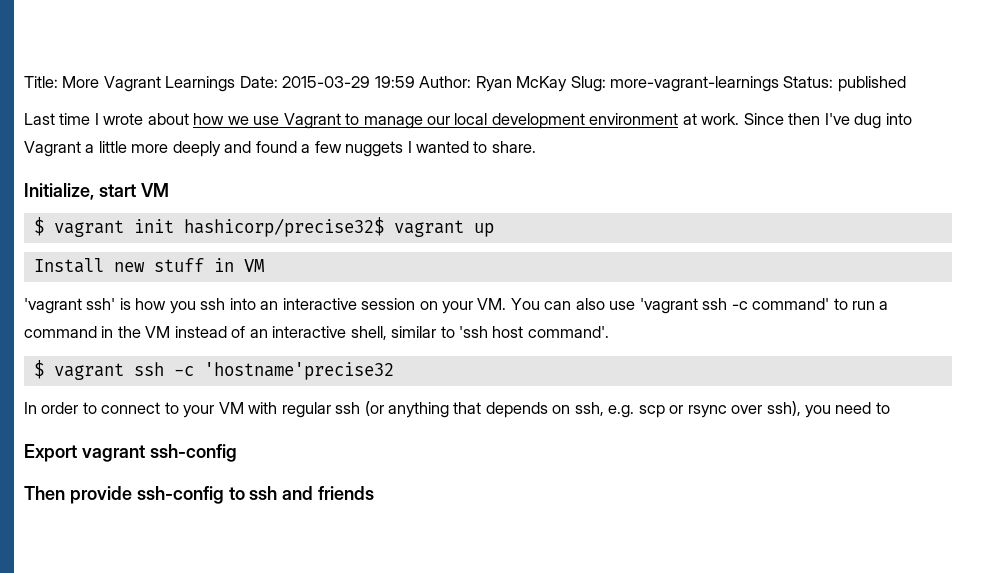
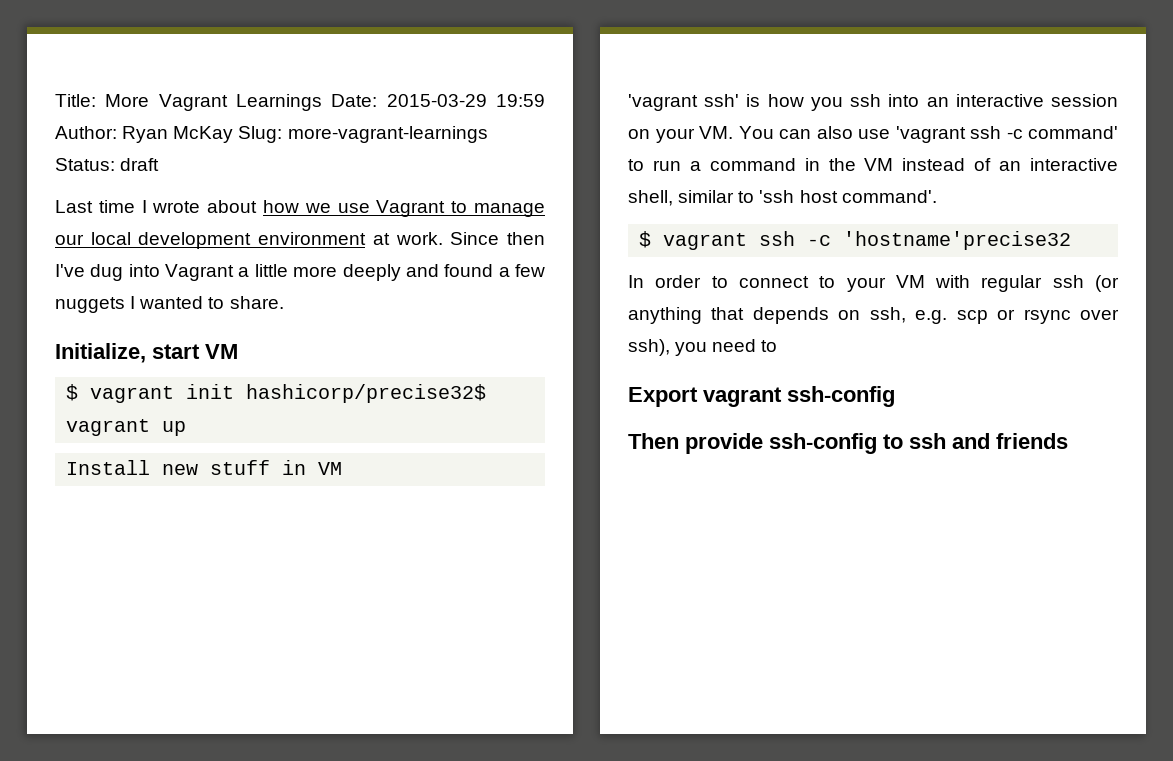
- Title: More Vagrant Learnings Date: 2015-03-29 19:59 Author: Ryan McKay Slug: more-vagrant-learnings Status: published
+ Title: More Vagrant Learnings Date: 2015-03-29 19:59 Author: Ryan McKay Slug: more-vagrant-learnings Status: draft

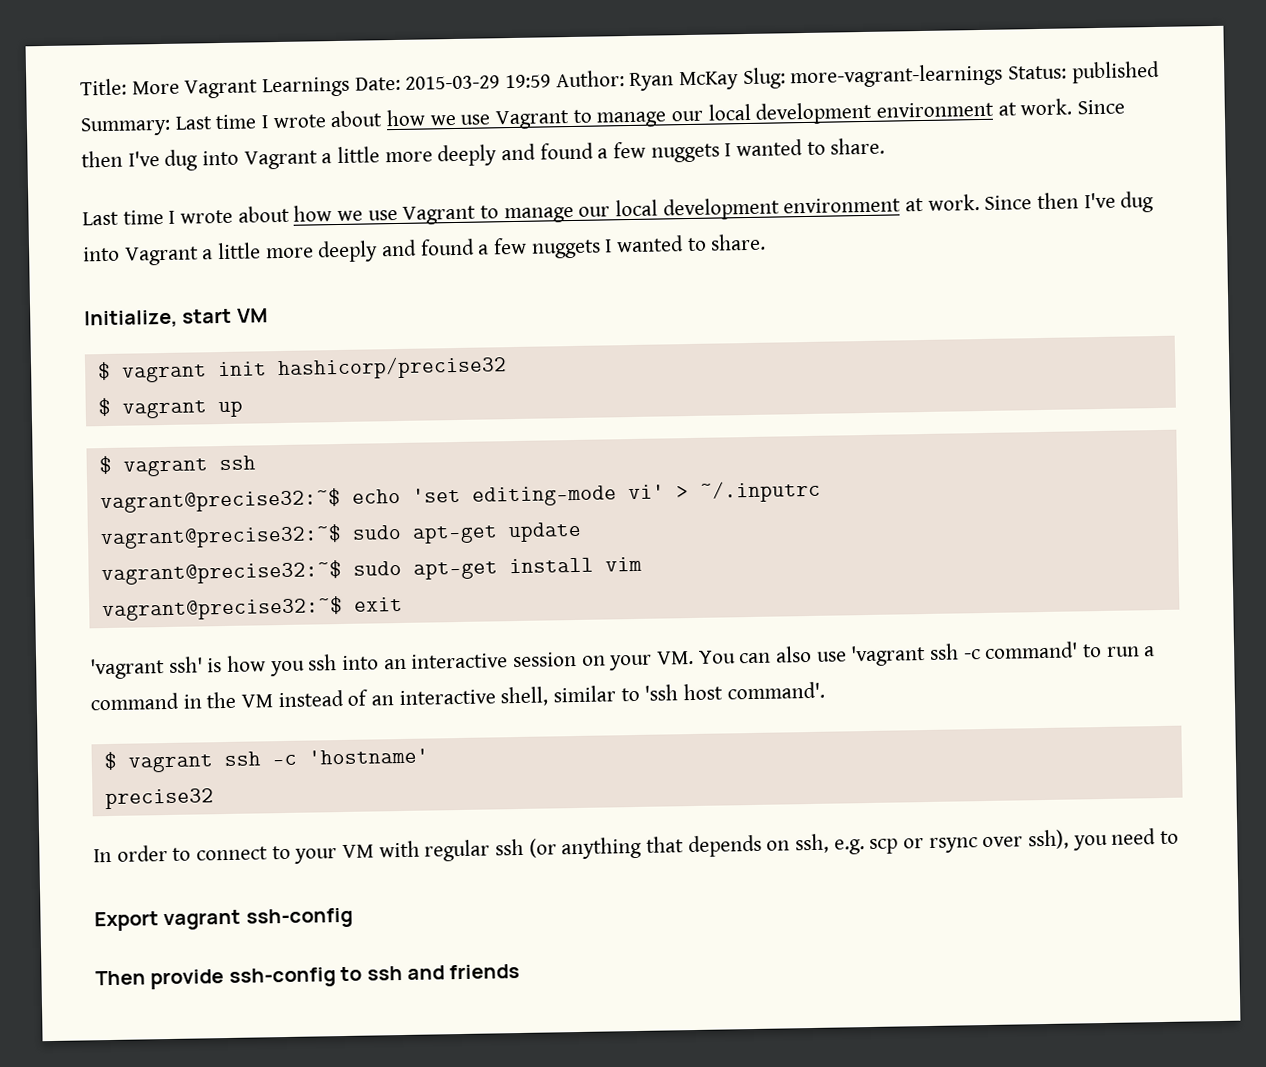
- Title: More Vagrant Learnings Date: 2015-03-29 19:59 Author: Ryan McKay Slug: more-vagrant-learnings Status: draft
+ Title: More Vagrant Learnings Date: 2015-03-29 19:59 Author: Ryan McKay Slug: more-vagrant-learnings Status: published Summary: Last time I wrote about how we use Vagrant to manage our local development environment at work. Since then I've dug into Vagrant a little more deeply and found a few nuggets I wanted to share.
- $ vagrant init hashicorp/precise32$ vagrant up
- Install new stuff in VM
+ $ vagrant init hashicorp/precise32
+ $ vagrant up
+ $ vagrant ssh
+ vagrant@precise32:~$ echo 'set editing-mode vi' > ~/.inputrc
+ vagrant@precise32:~$ sudo apt-get update
+ vagrant@precise32:~$ sudo apt-get install vim
+ vagrant@precise32:~$ exit
- $ vagrant ssh -c 'hostname'precise32
+ $ vagrant ssh -c 'hostname'
+ precise32

